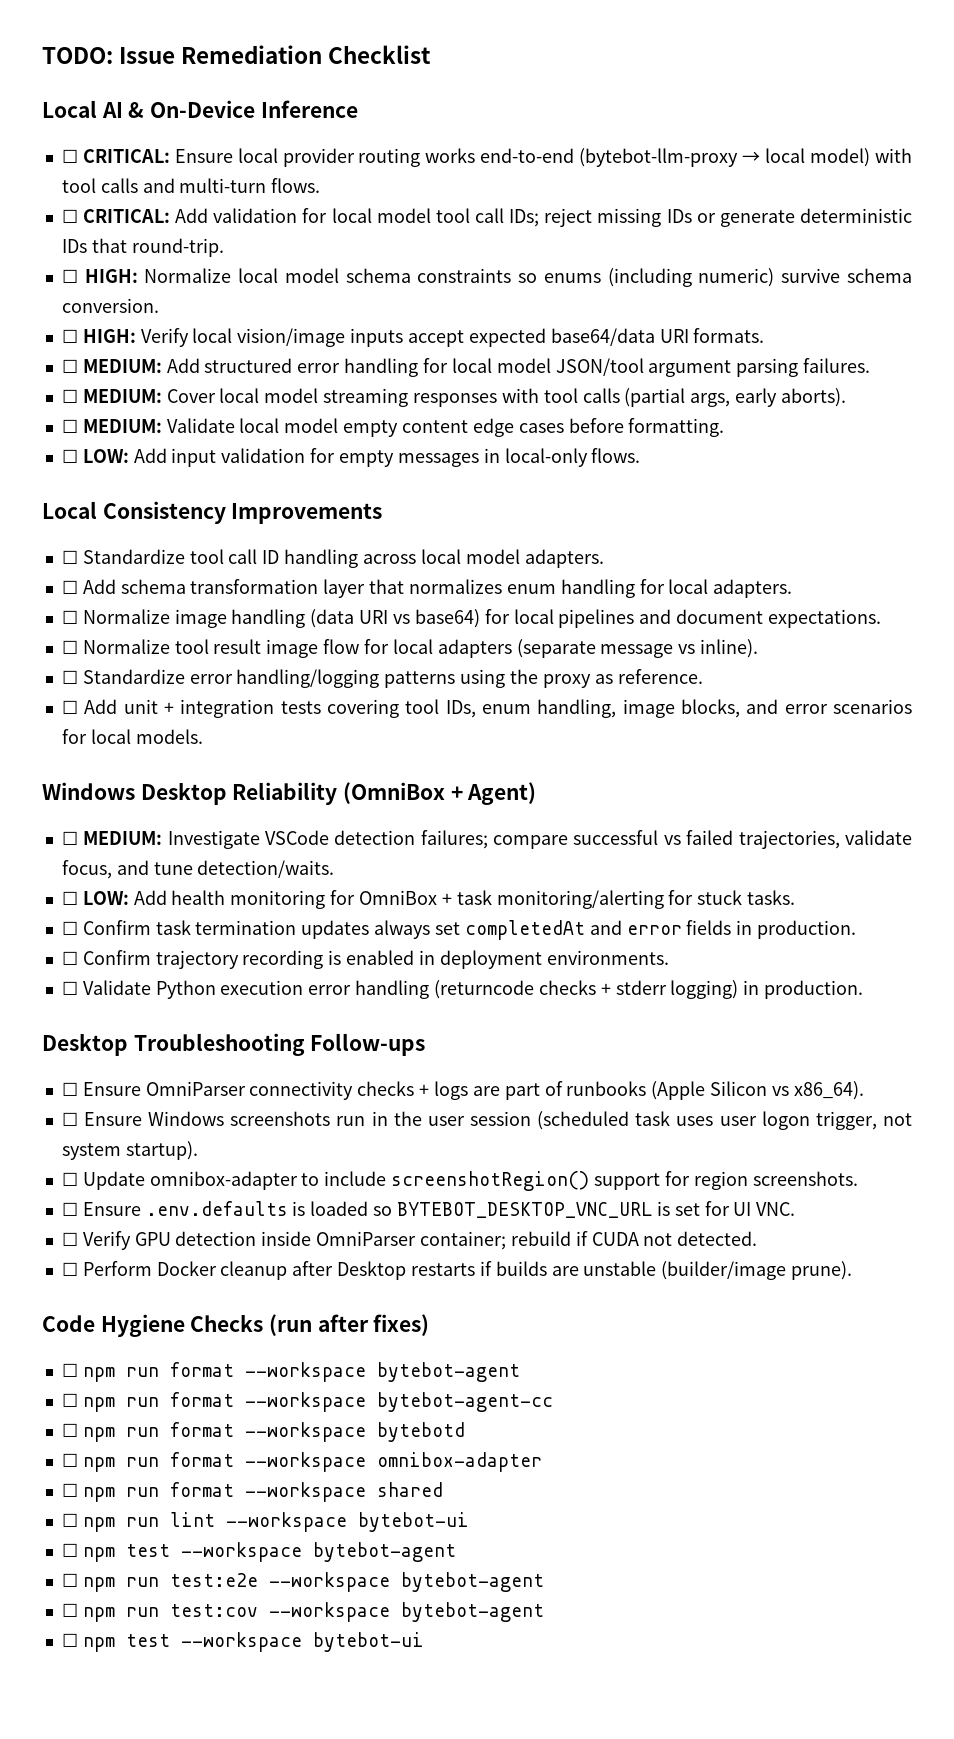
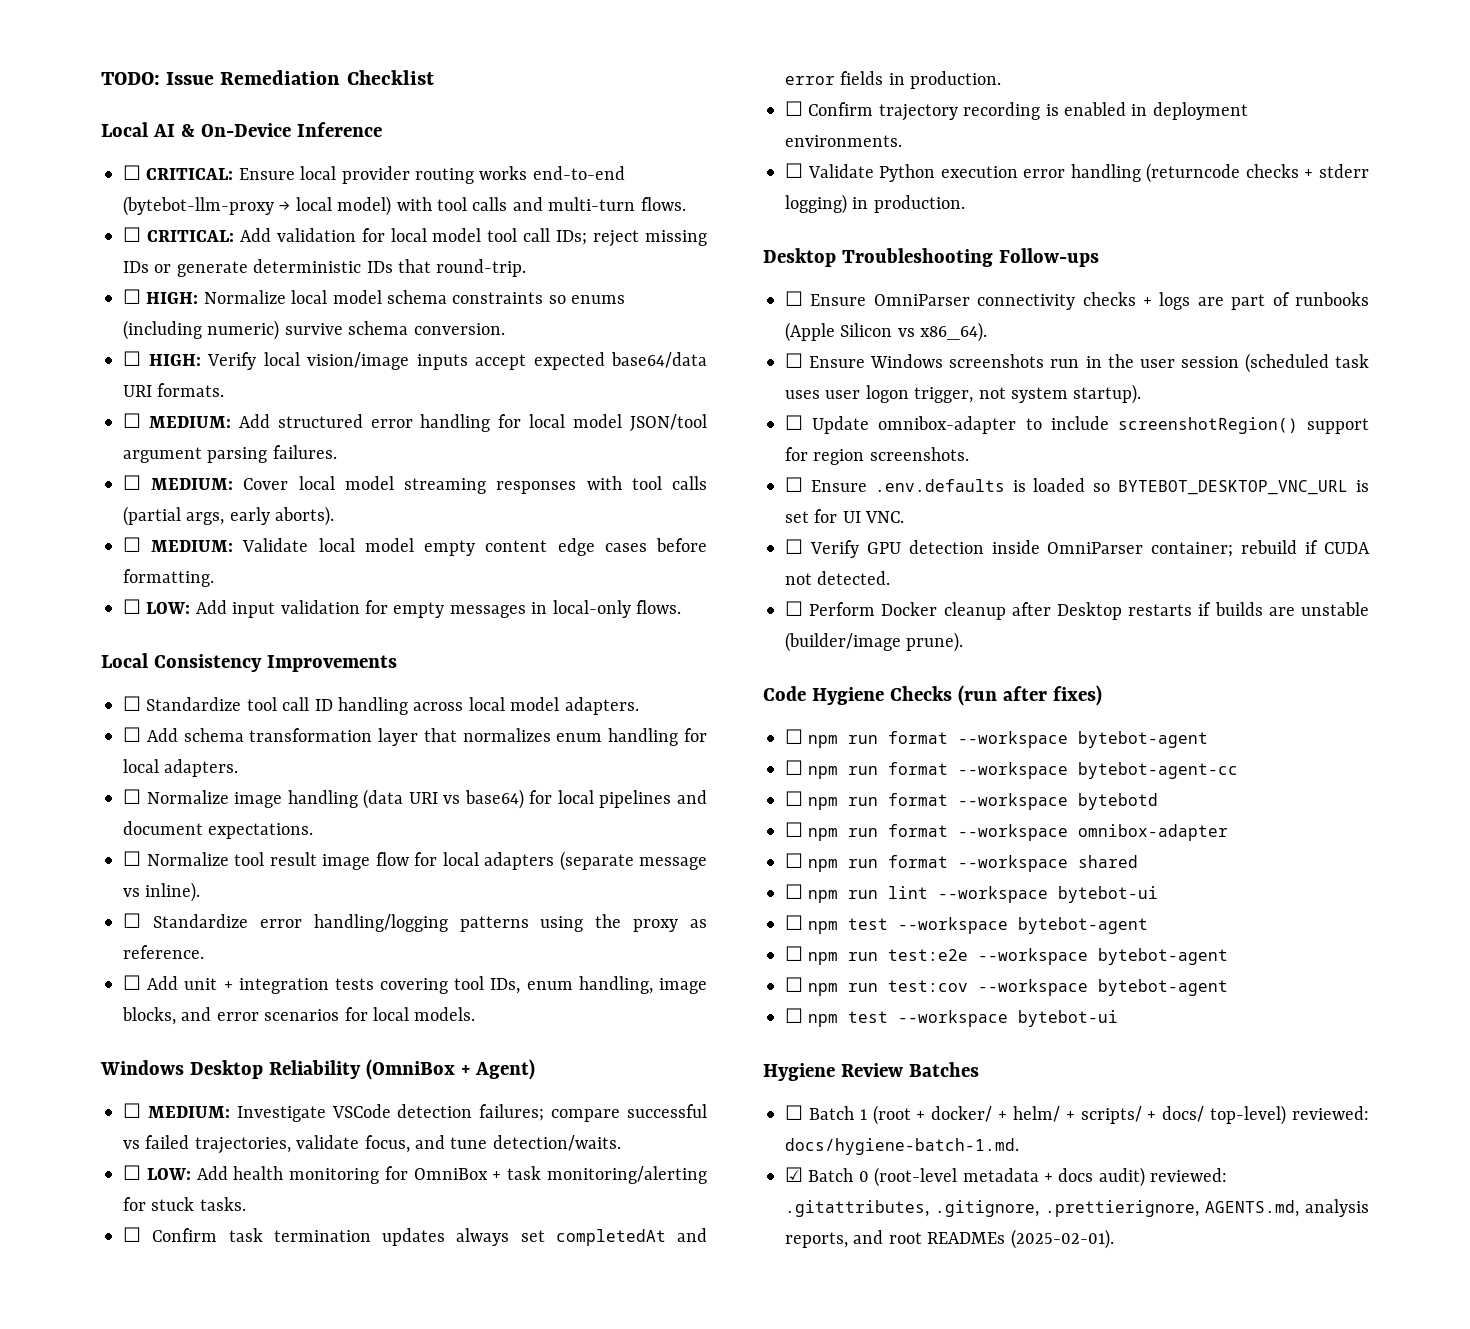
+ Hygiene Review Batches
+ ☐ Batch 1 (root + docker/ + helm/ + scripts/ + docs/ top-level) reviewed: docs/hygiene-batch-1.md.
+ ☑ Batch 0 (root-level metadata + docs audit) reviewed: .gitattributes, .gitignore, .prettierignore, AGENTS.md, analysis reports, and root READMEs (2025-02-01).

